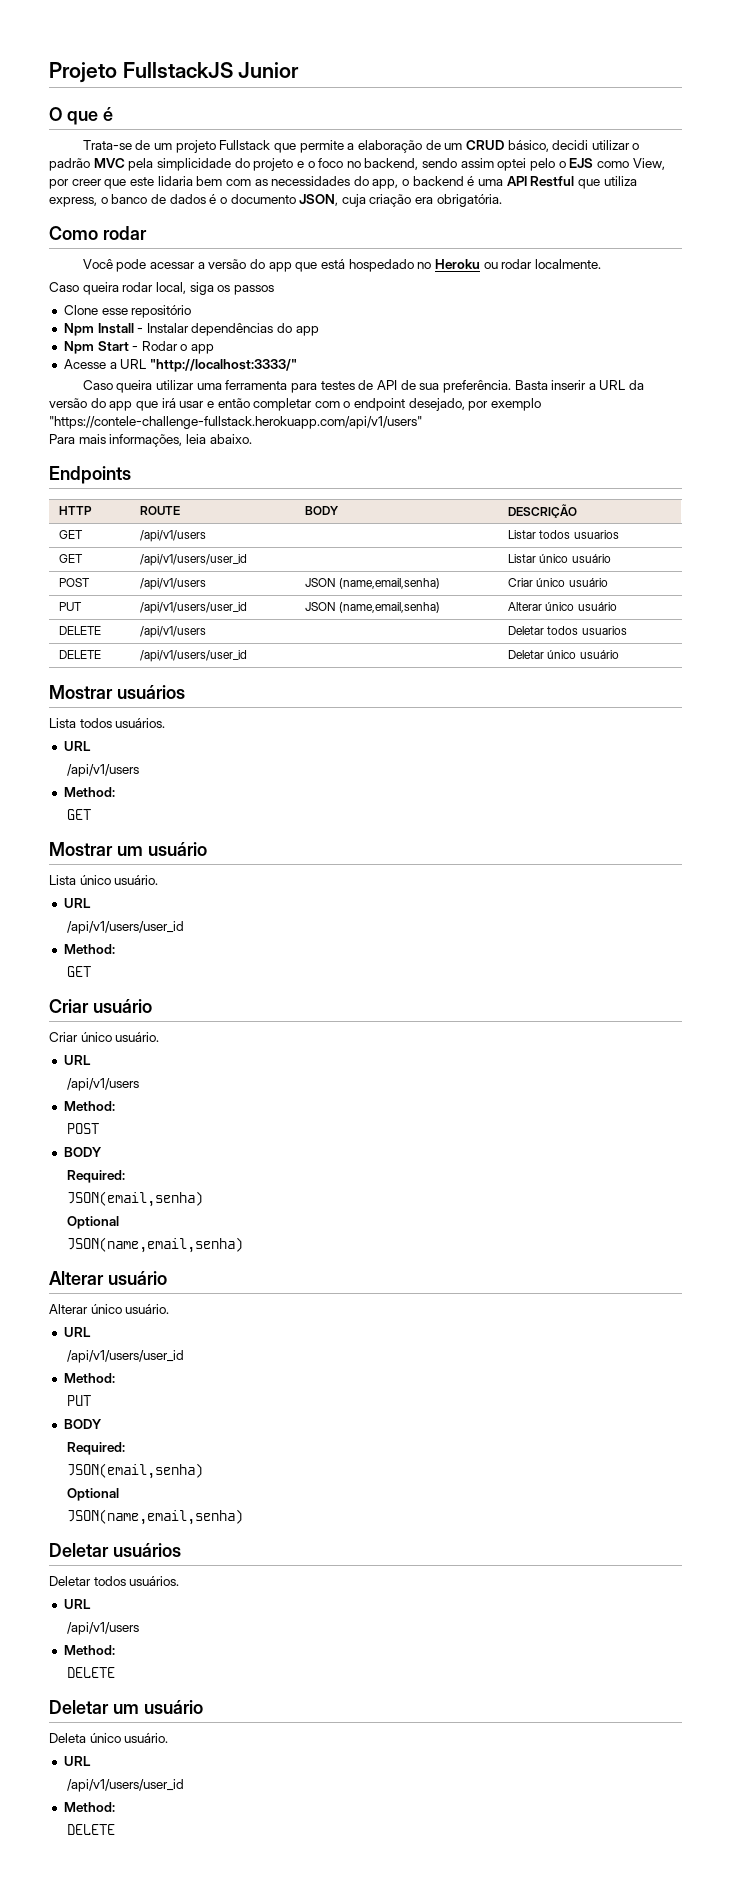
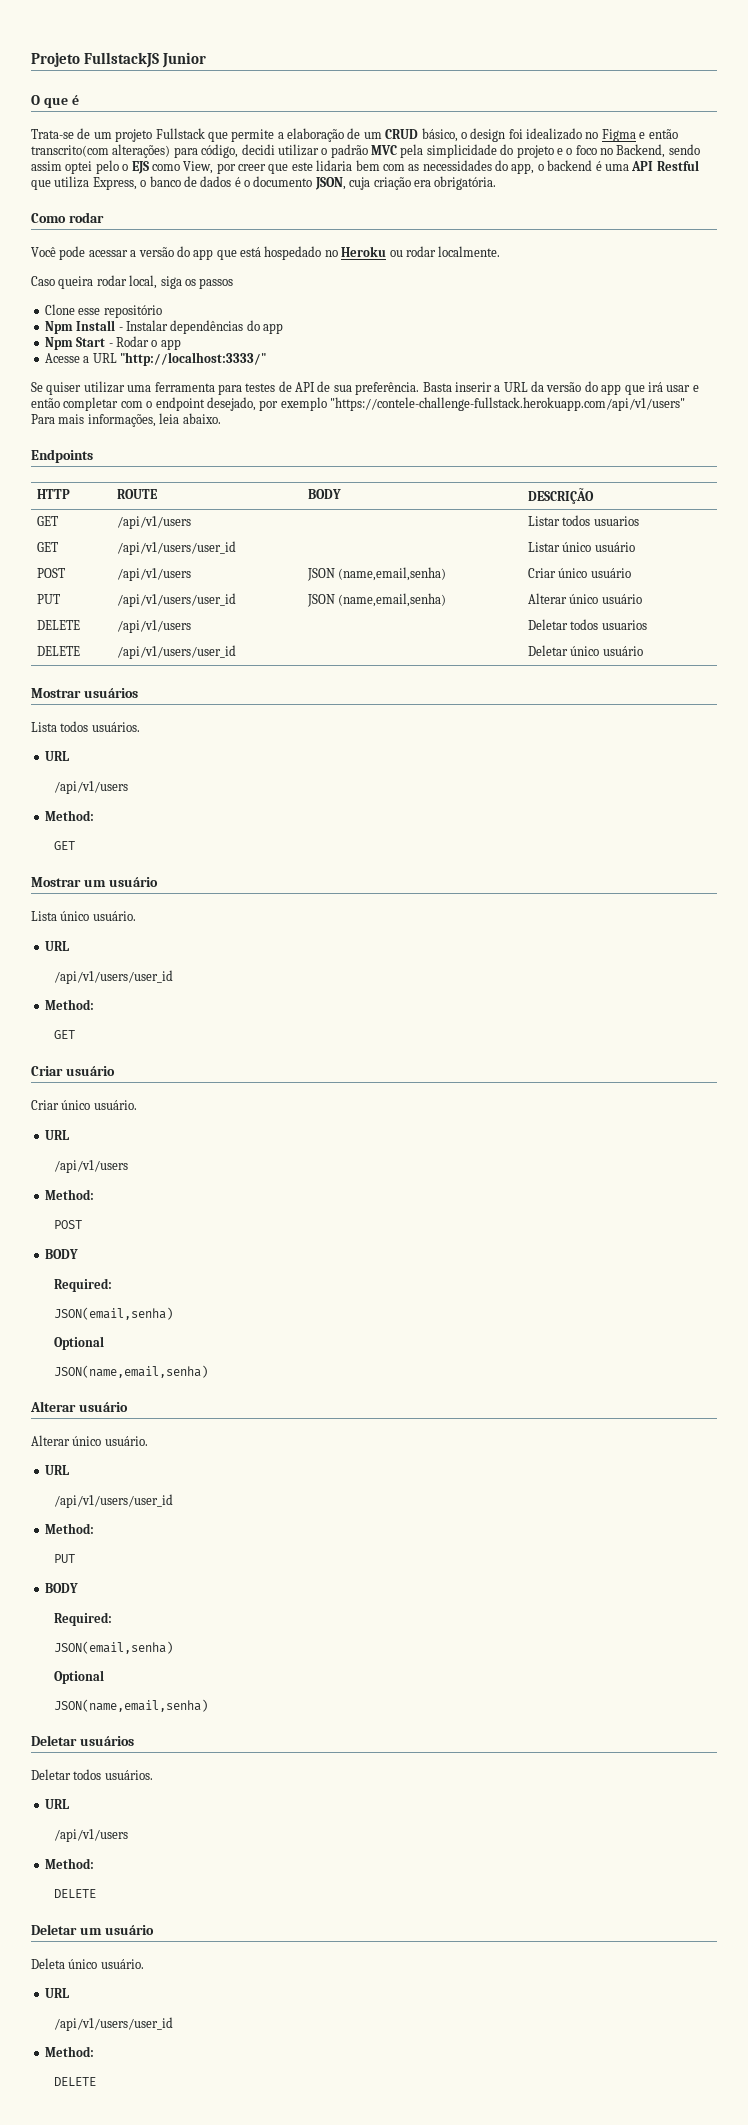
- Trata-se de um projeto Fullstack que permite a elaboração de um CRUD básico, decidi utilizar o padrão MVC pela simplicidade do projeto e o foco no backend, sendo assim optei pelo o EJS como View, por creer que este lidaria bem com as necessidades do app, o backend é uma API Restful que utiliza express, o banco de dados é o documento JSON, cuja criação era obrigatória.
+ Trata-se de um projeto Fullstack que permite a elaboração de um CRUD básico, o design foi idealizado no Figma e então transcrito(com alterações) para código, decidi utilizar o padrão MVC pela simplicidade do projeto e o foco no Backend, sendo assim optei pelo o EJS como View, por creer que este lidaria bem com as necessidades do app, o backend é uma API Restful que utiliza Express, o banco de dados é o documento JSON, cuja criação era obrigatória.
- Caso queira utilizar uma ferramenta para testes de API de sua preferência.
+ Se quiser utilizar uma ferramenta para testes de API de sua preferência.

